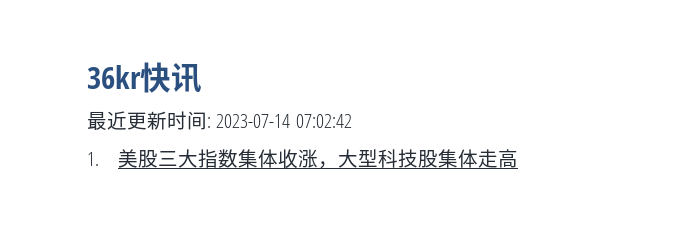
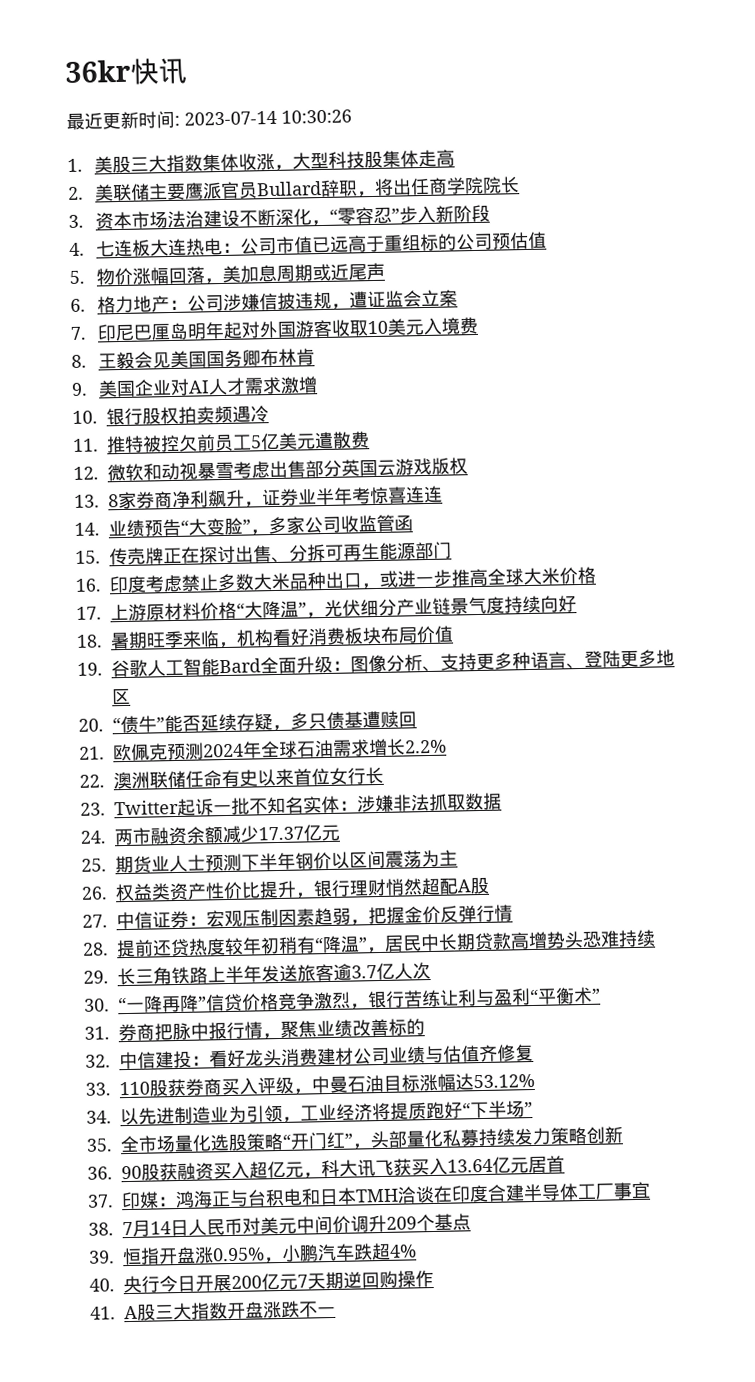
- 最近更新时间: 2023-07-14 07:02:42
+ 最近更新时间: 2023-07-14 10:30:26
+ 2.美联储主要鹰派官员Bullard辞职，将出任商学院院长
+ 3.资本市场法治建设不断深化，“零容忍”步入新阶段
+ 4.七连板大连热电：公司市值已远高于重组标的公司预估值
+ 5.物价涨幅回落，美加息周期或近尾声
+ 6.格力地产：公司涉嫌信披违规，遭证监会立案
+ 7.印尼巴厘岛明年起对外国游客收取10美元入境费
+ 8.王毅会见美国国务卿布林肯
+ 9.美国企业对AI人才需求激增
+ 10.银行股权拍卖频遇冷
+ 11.推特被控欠前员工5亿美元遣散费
+ 12.微软和动视暴雪考虑出售部分英国云游戏版权
+ 13. 8家券商净利飙升，证券业半年考惊喜连连
+ 14.业绩预告“大变脸”，多家公司收监管函
+ 15.传壳牌正在探讨出售、分拆可再生能源部门
+ 16.印度考虑禁止多数大米品种出口，或进一步推高全球大米价格
+ 17.上游原材料价格“大降温”，光伏细分产业链景气度持续向好
+ 18.暑期旺季来临，机构看好消费板块布局价值
+ 19.谷歌人工智能Bard全面升级：图像分析、支持更多种语言、登陆更多地区
+ 20. “债牛”能否延续存疑，多只债基遭赎回
+ 21.欧佩克预测2024年全球石油需求增长2.2%
+ 22.澳洲联储任命有史以来首位女行长
+ 23. Twitter起诉一批不知名实体：涉嫌非法抓取数据
+ 24.两市融资余额减少17.37亿元
+ 25.期货业人士预测下半年钢价以区间震荡为主
+ 26.权益类资产性价比提升，银行理财悄然超配A股
+ 27.中信证券：宏观压制因素趋弱，把握金价反弹行情
+ 28.提前还贷热度较年初稍有“降温”，居民中长期贷款高增势头恐难持续
+ 29.长三角铁路上半年发送旅客逾3.7亿人次
+ 30. “一降再降”信贷价格竞争激烈，银行苦练让利与盈利“平衡术”
+ 31.券商把脉中报行情，聚焦业绩改善标的
+ 32.中信建投：看好龙头消费建材公司业绩与估值齐修复
+ 33. 110股获券商买入评级，中曼石油目标涨幅达53.12%
+ 34.以先进制造业为引领，工业经济将提质跑好“下半场”
+ 35.全市场量化选股策略“开门红”，头部量化私募持续发力策略创新
+ 36. 90股获融资买入超亿元，科大讯飞获买入13.64亿元居首
+ 37.印媒：鸿海正与台积电和日本TMH洽谈在印度合建半导体工厂事宜
+ 38. 7月14日人民币对美元中间价调升209个基点
+ 39.恒指开盘涨0.95%，小鹏汽车跌超4%
+ 40.央行今日开展200亿元7天期逆回购操作
+ 41. A股三大指数开盘涨跌不一

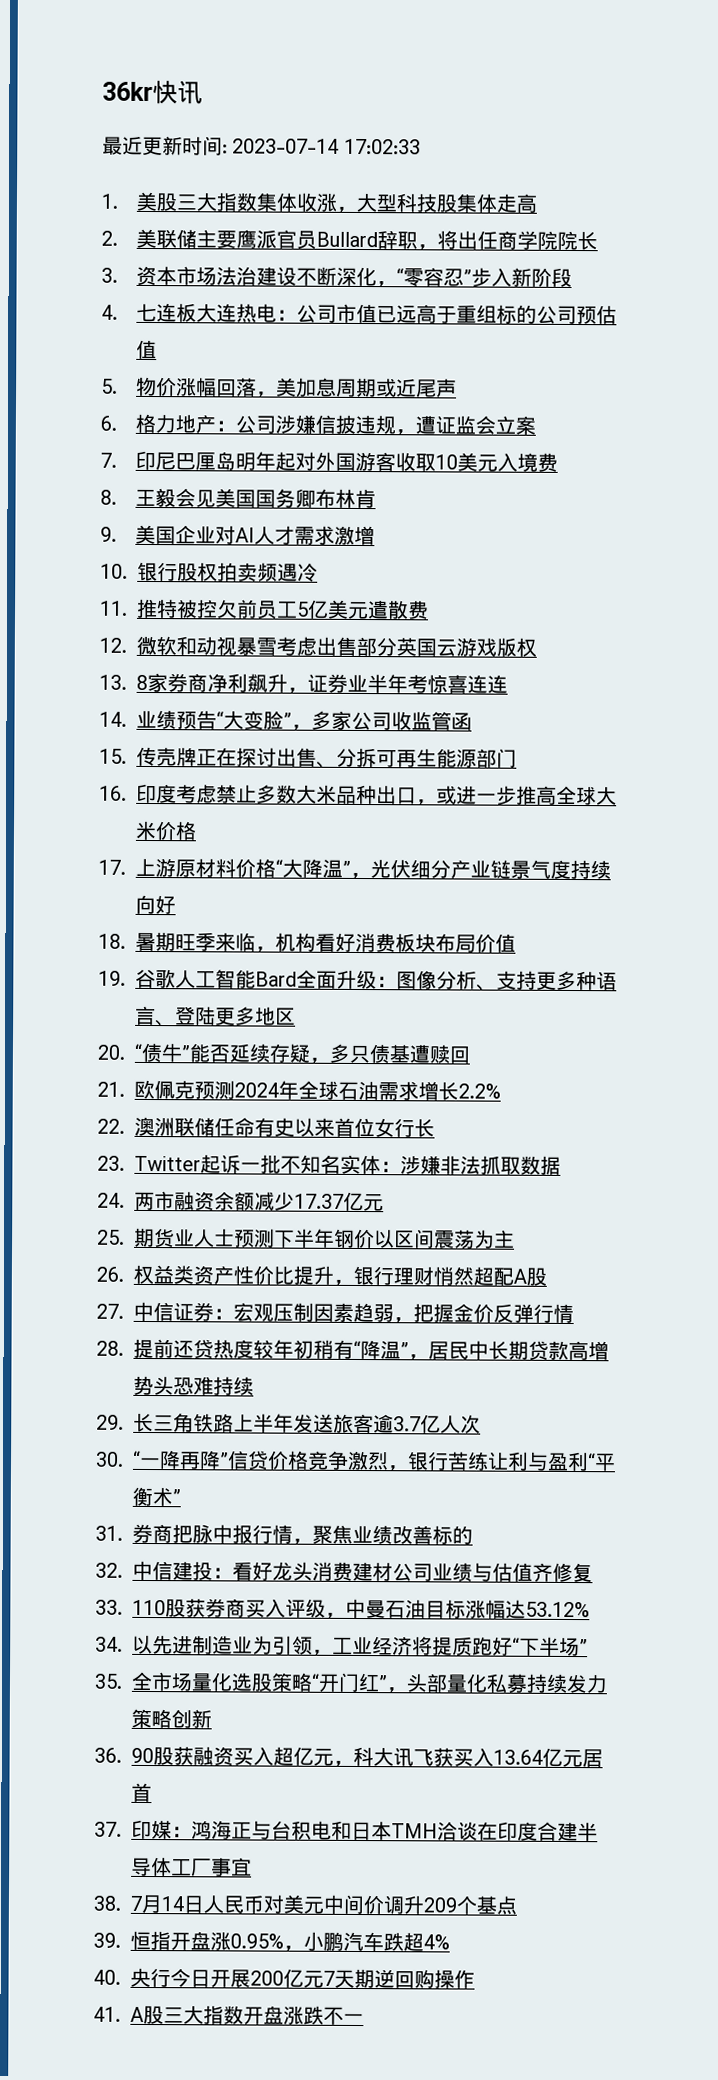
- 最近更新时间: 2023-07-14 10:30:26
+ 最近更新时间: 2023-07-14 17:02:33

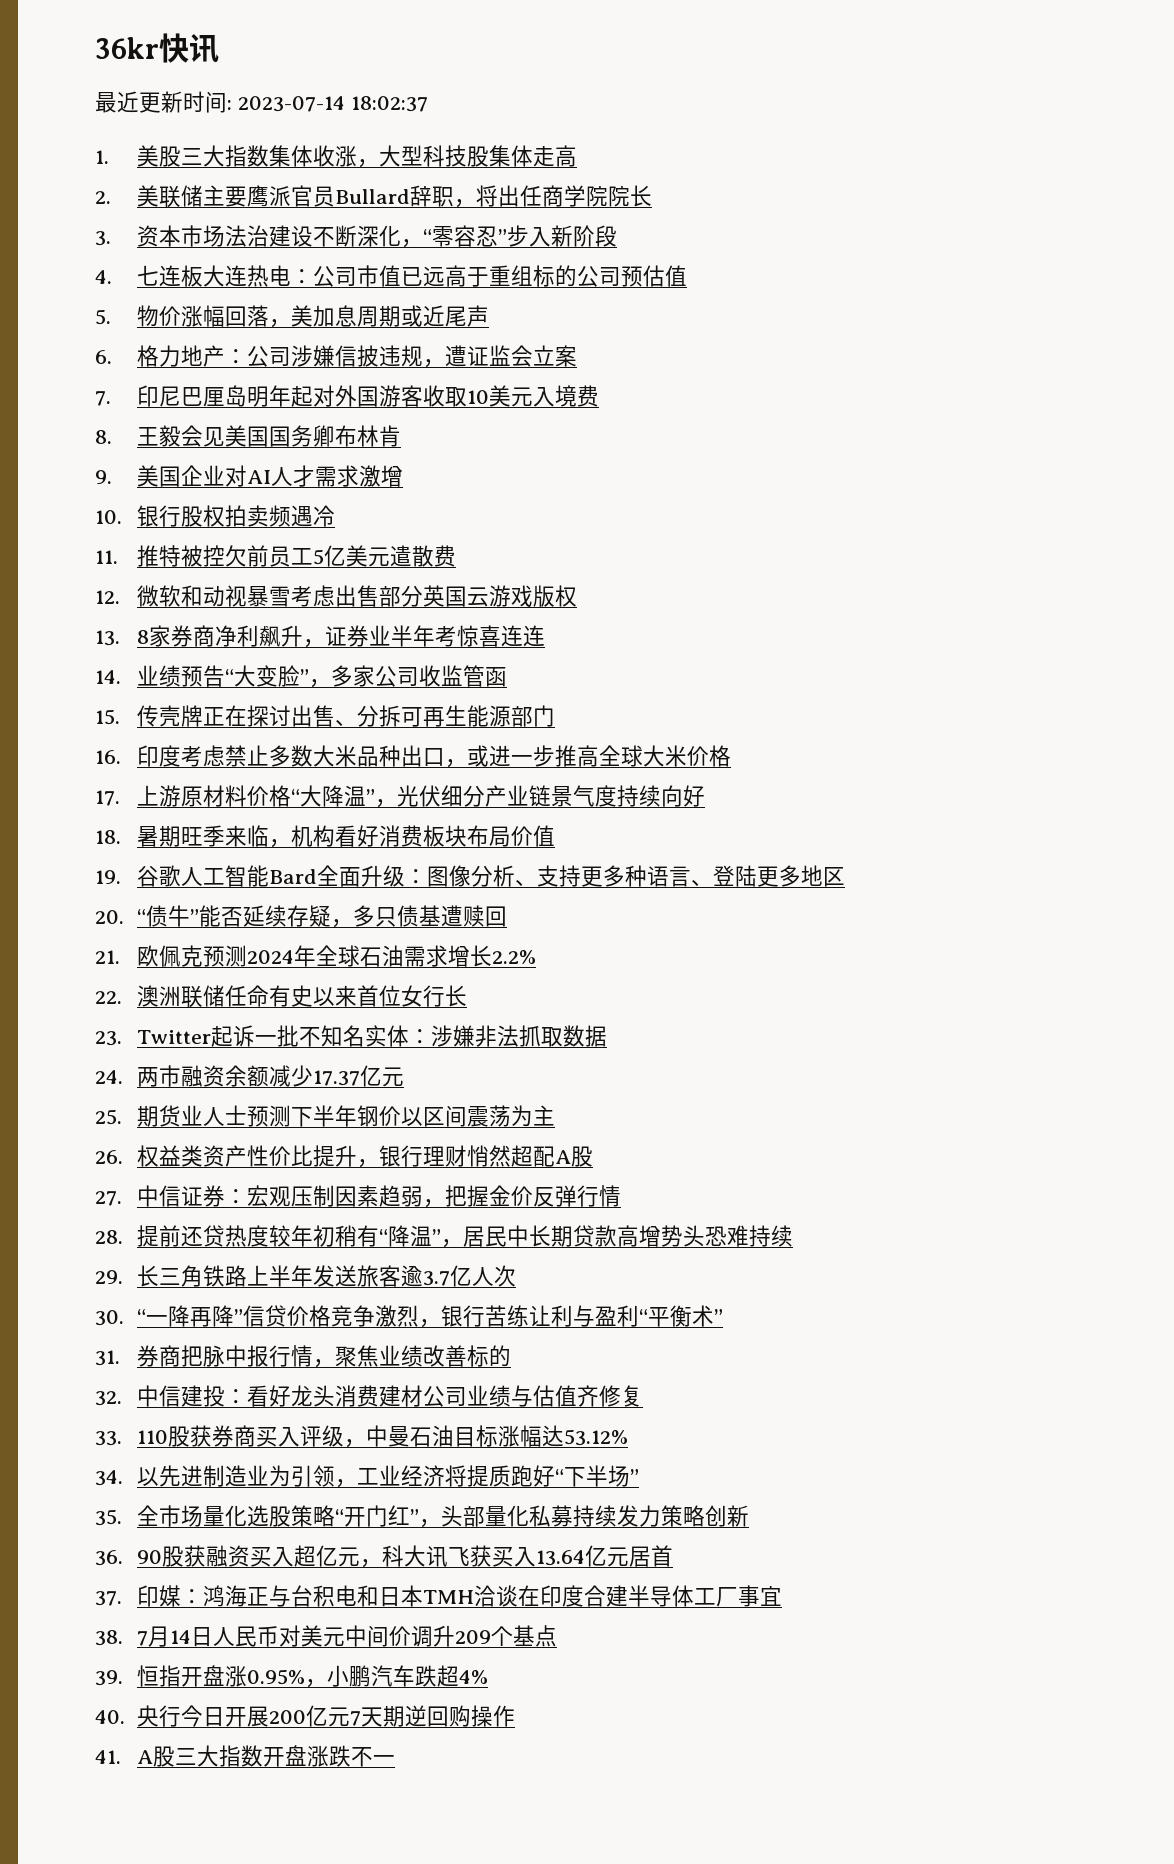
- 最近更新时间: 2023-07-14 17:02:33
+ 最近更新时间: 2023-07-14 18:02:37

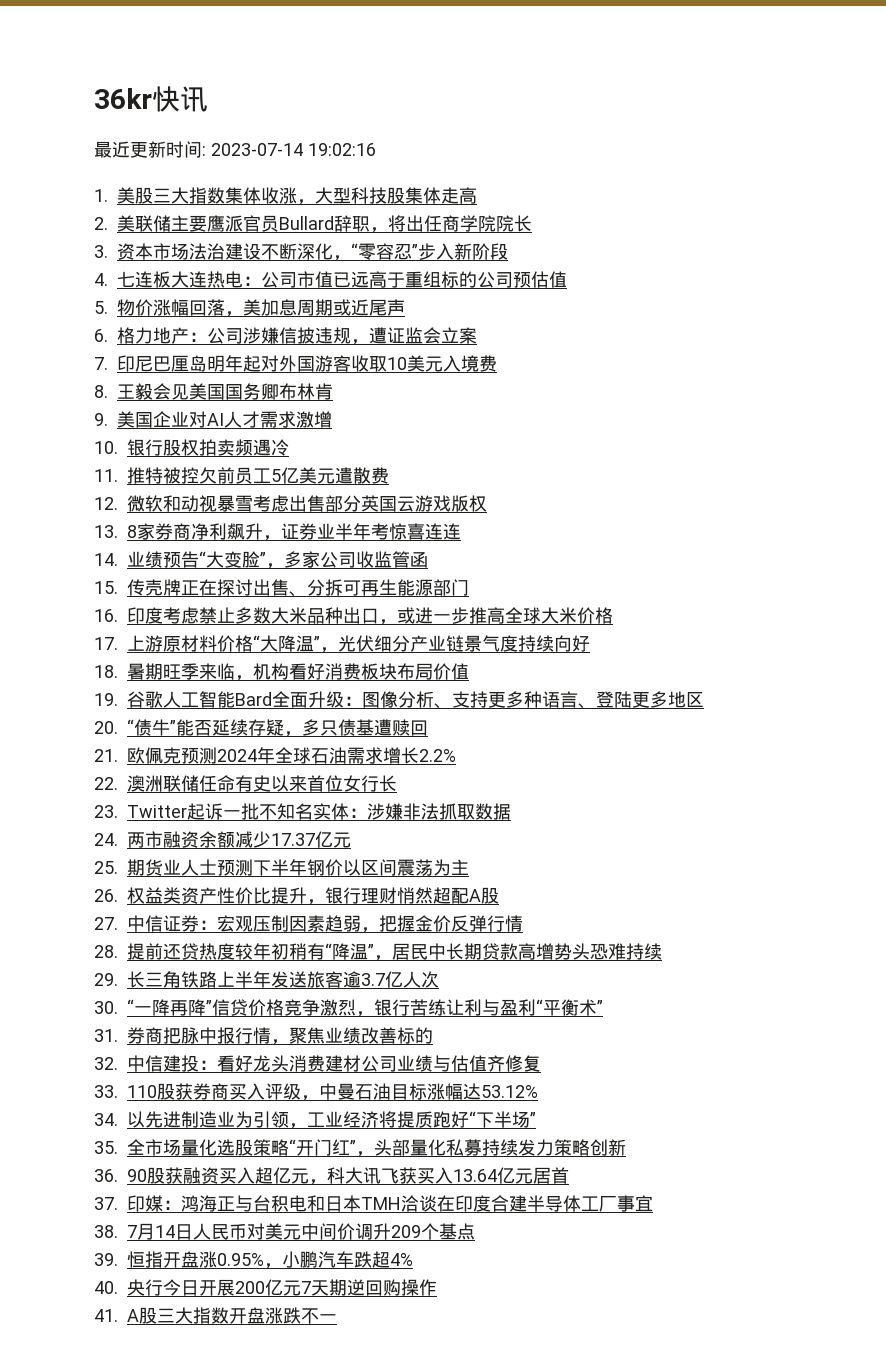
- 最近更新时间: 2023-07-14 18:02:37
+ 最近更新时间: 2023-07-14 19:02:16

